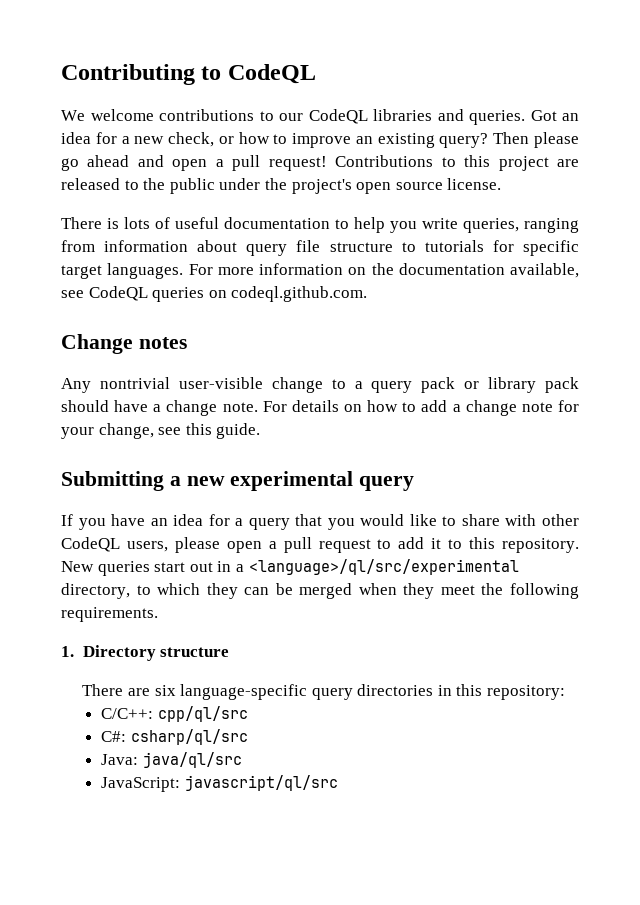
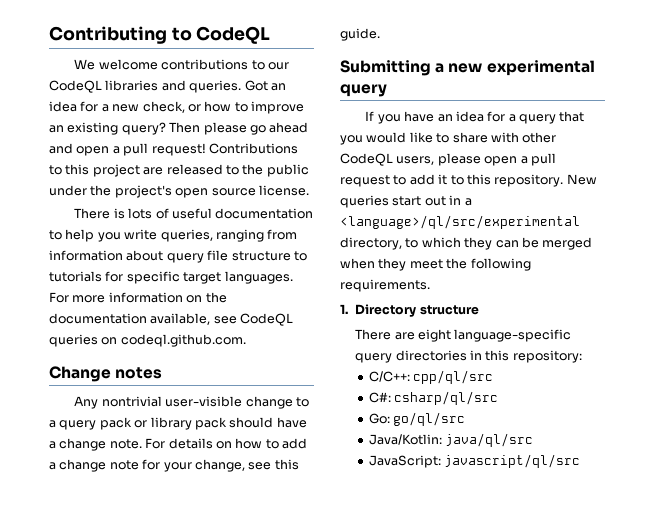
- There are six language-specific query directories in this repository:
+ There are eight language-specific query directories in this repository:
- Java: java/ql/src
+ Go: go/ql/src
+ Java/Kotlin: java/ql/src

